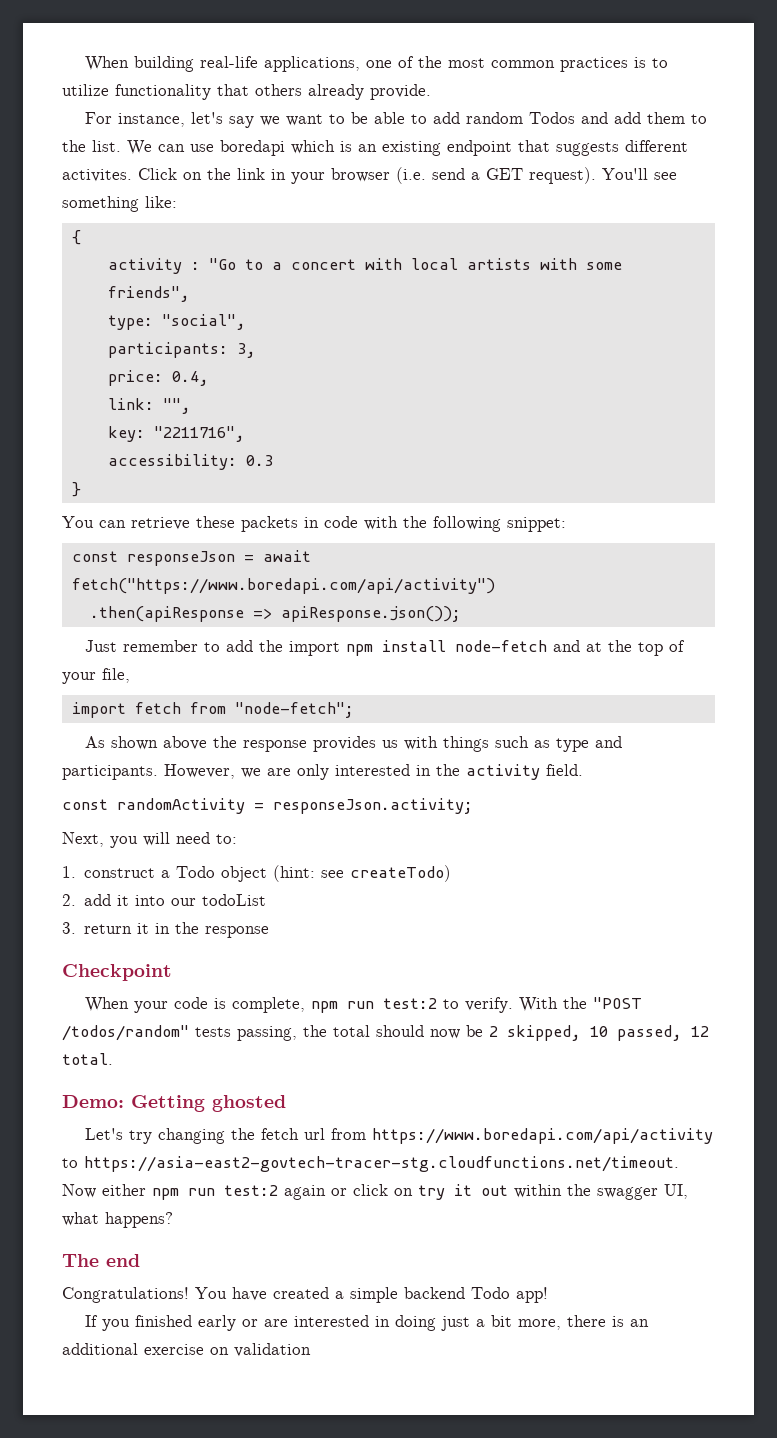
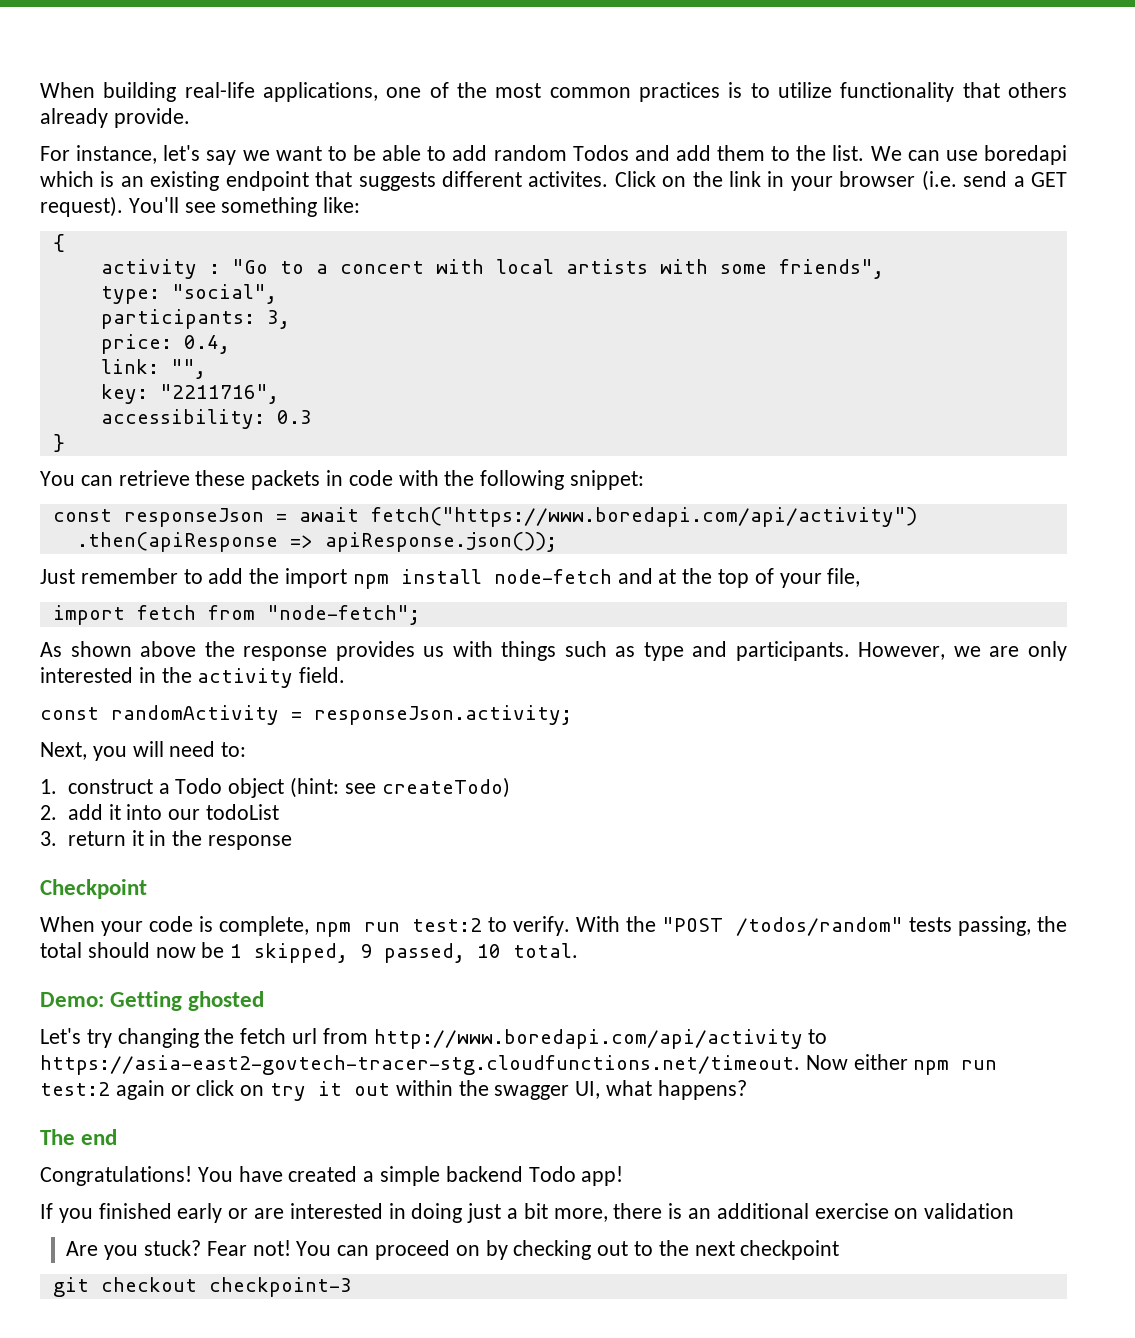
- With the "POST /todos/random" tests passing, the total should now be 2 skipped, 10 passed, 12 total.
+ With the "POST /todos/random" tests passing, the total should now be 1 skipped, 9 passed, 10 total.
- Let's try changing the fetch url from https://www.boredapi.com/api/activity to https://asia-east2-govtech-tracer-stg.cloudfunctions.net/timeout. Now either npm run test:2 again or click on try it out within the swagger UI, what happens?
+ Let's try changing the fetch url from http://www.boredapi.com/api/activity to https://asia-east2-govtech-tracer-stg.cloudfunctions.net/timeout. Now either npm run test:2 again or click on try it out within the swagger UI, what happens?
+ Are you stuck? Fear not! You can proceed on by checking out to the next checkpoint
+ git checkout checkpoint-3

